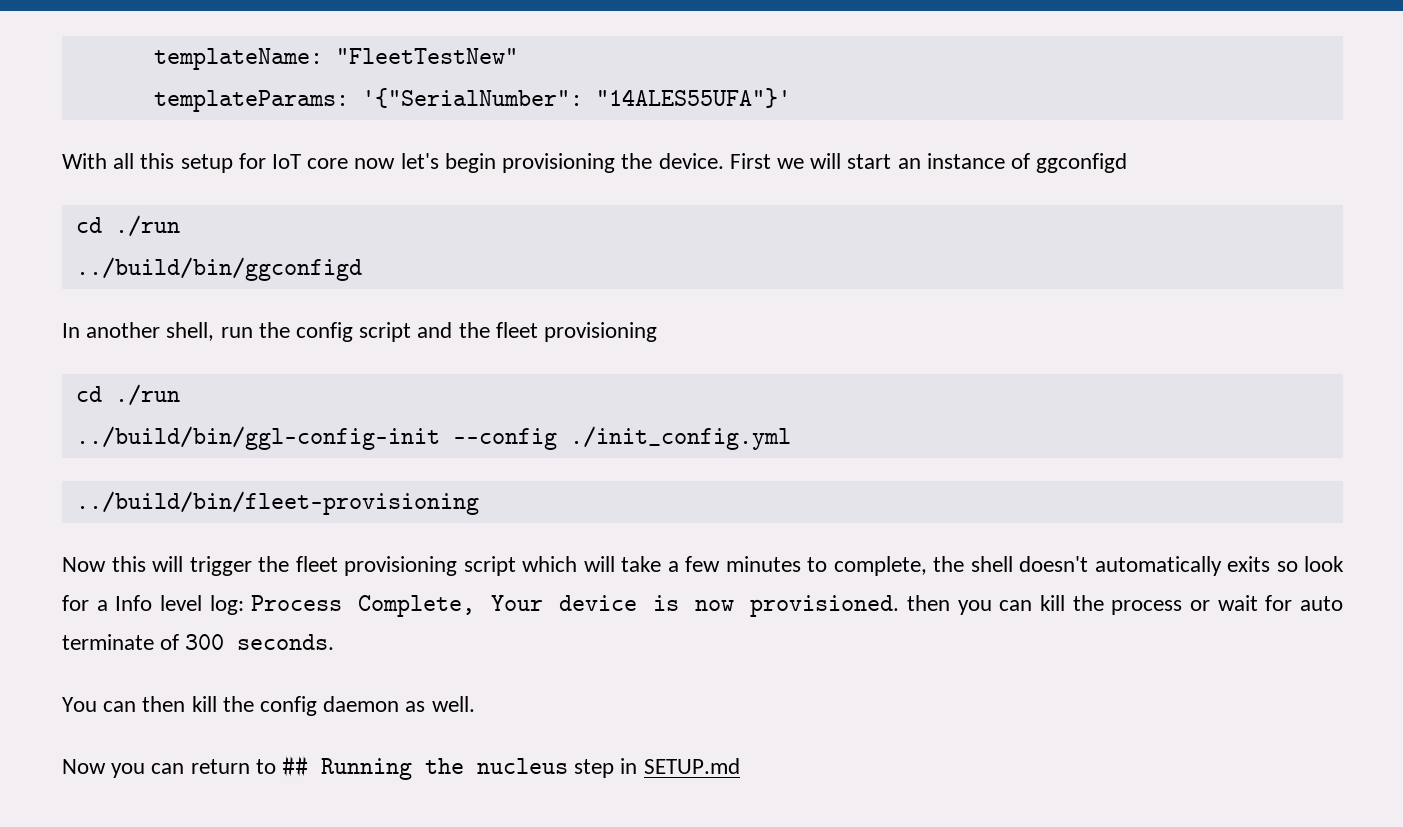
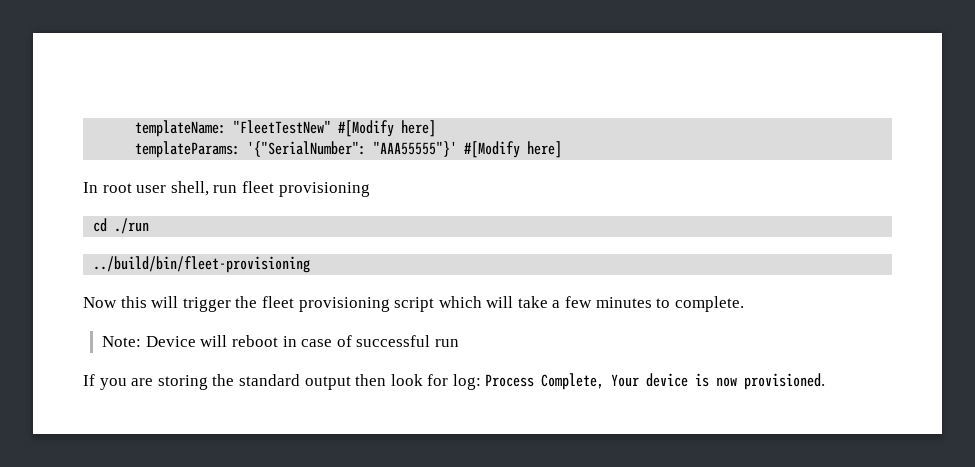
- templateName: "FleetTestNew"
+ templateName: "FleetTestNew" #[Modify here]
- templateParams: '{"SerialNumber": "14ALES55UFA"}'
- With all this setup for IoT core now let's begin provisioning the device. First we will start an instance of ggconfigd
- cd ./run
- ../build/bin/ggconfigd
- In another shell, run the config script and the fleet provisioning
+ templateParams: '{"SerialNumber": "AAA55555"}' #[Modify here]
+ In root user shell, run fleet provisioning
- ../build/bin/ggl-config-init --config ./init_config.yml
- Now this will trigger the fleet provisioning script which will take a few minutes to complete, the shell doesn't automatically exits so look for a Info level log: Process Complete, Your device is now provisioned. then you can kill the process or wait for auto terminate of 300 seconds.
- You can then kill the config daemon as well.
- Now you can return to ## Running the nucleus step in SETUP.md
+ Now this will trigger the fleet provisioning script which will take a few minutes to complete.
+ Note: Device will reboot in case of successful run
+ If you are storing the standard output then look for log: Process Complete, Your device is now provisioned.

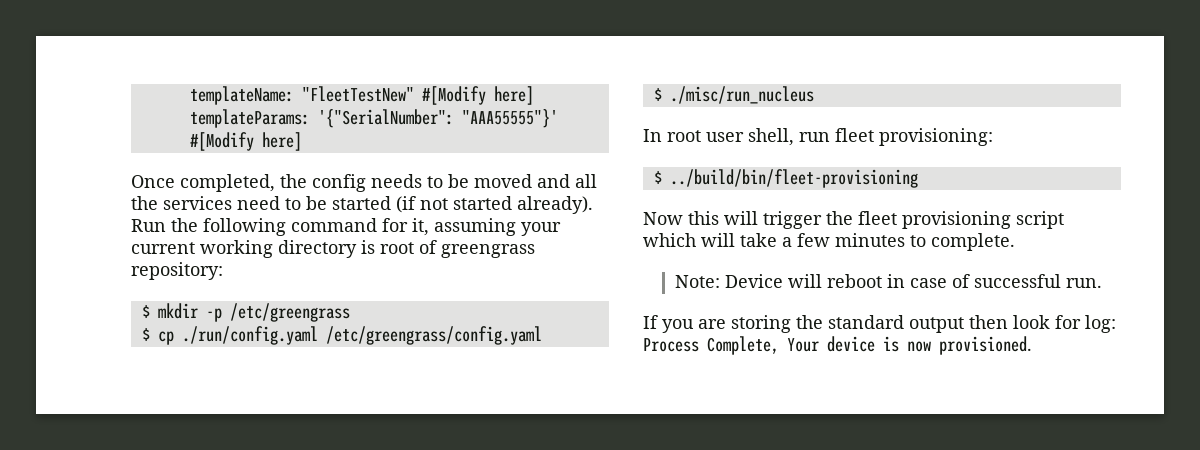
+ Once completed, the config needs to be moved and all the services need to be started (if not started already). Run the following command for it, assuming your current working directory is root of greengrass repository:
+ $ mkdir -p /etc/greengrass
+ $ cp ./run/config.yaml /etc/greengrass/config.yaml
+ $ ./misc/run_nucleus
- In root user shell, run fleet provisioning
- cd ./run
- ../build/bin/fleet-provisioning
+ In root user shell, run fleet provisioning:
+ $ ../build/bin/fleet-provisioning
- Note: Device will reboot in case of successful run
+ Note: Device will reboot in case of successful run.

